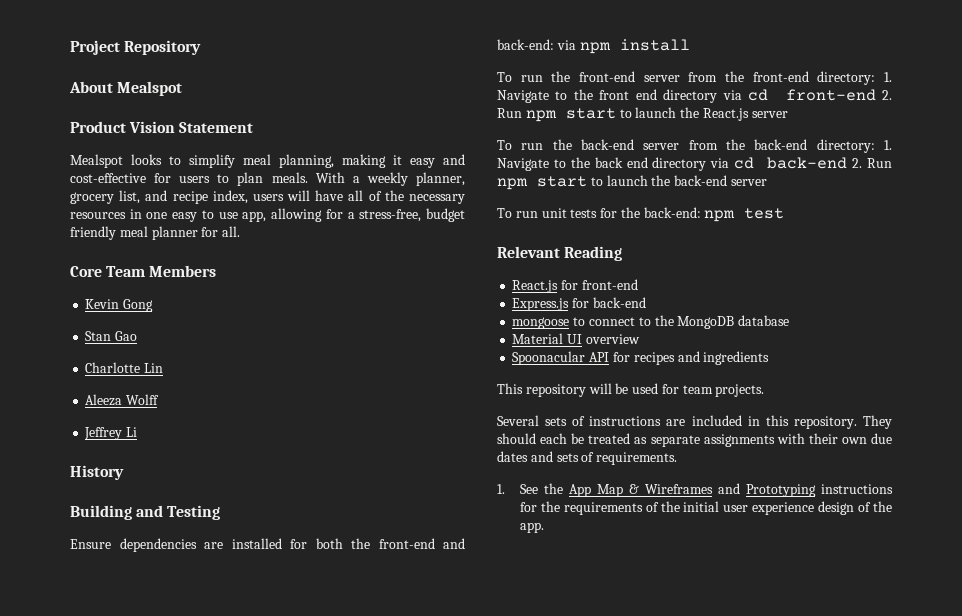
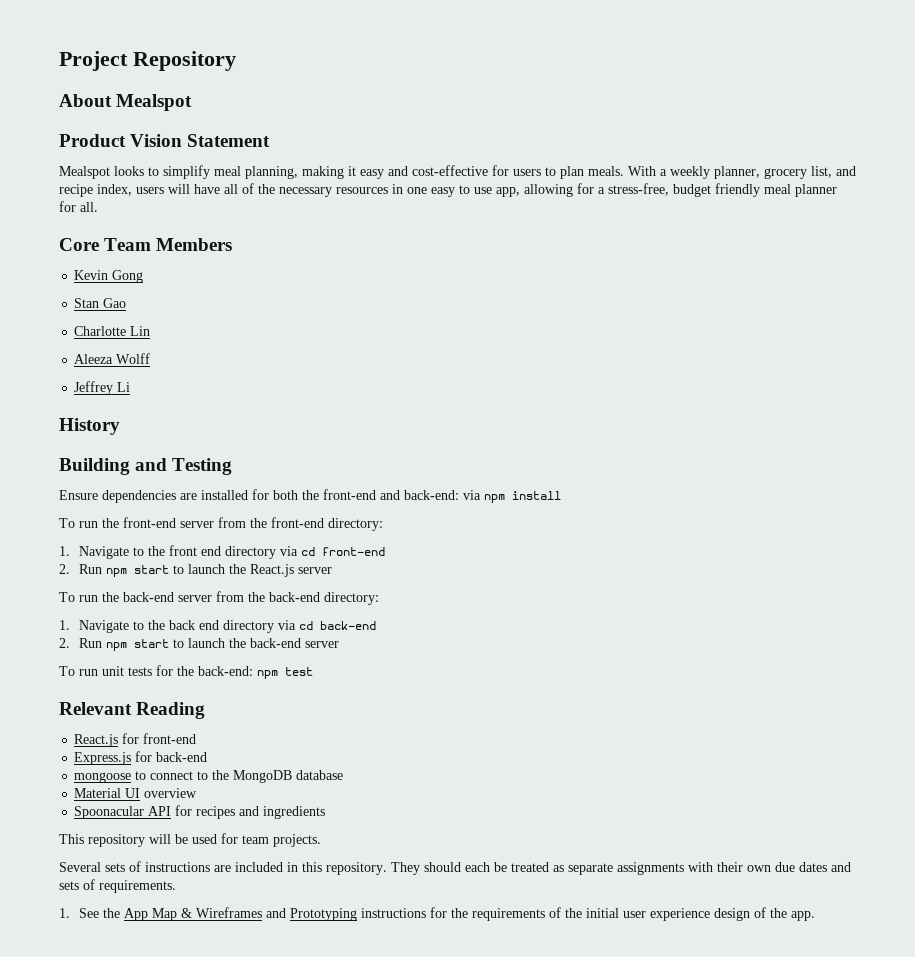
- To run the front-end server from the front-end directory: 1. Navigate to the front end directory via cd front-end 2. Run npm start to launch the React.js server
+ To run the front-end server from the front-end directory:
+ 1. Navigate to the front end directory via cd front-end
+ 2. Run npm start to launch the React.js server
- To run the back-end server from the back-end directory: 1. Navigate to the back end directory via cd back-end 2. Run npm start to launch the back-end server
+ To run the back-end server from the back-end directory:
+ 1. Navigate to the back end directory via cd back-end
+ 2. Run npm start to launch the back-end server

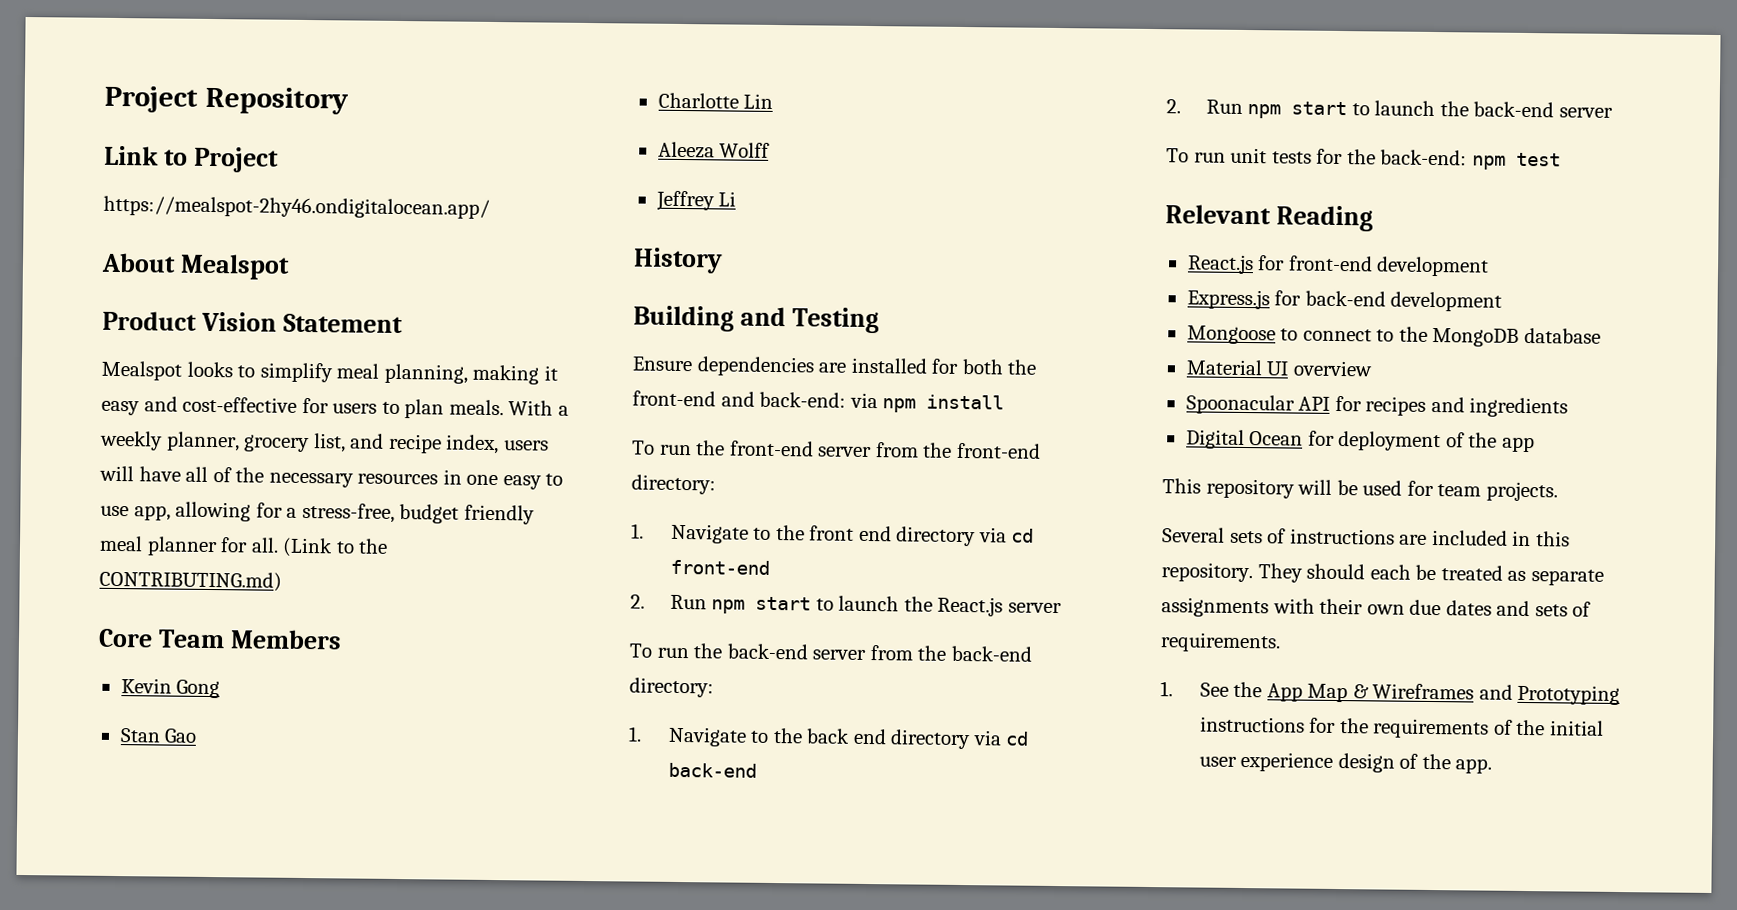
+ Link to Project
+ https://mealspot-2hy46.ondigitalocean.app/
+ (Link to the CONTRIBUTING.md)
- React.js for front-end
+ React.js for front-end development
- Express.js for back-end
- mongoose to connect to the MongoDB database
+ Express.js for back-end development
+ Mongoose to connect to the MongoDB database
+ Digital Ocean for deployment of the app

